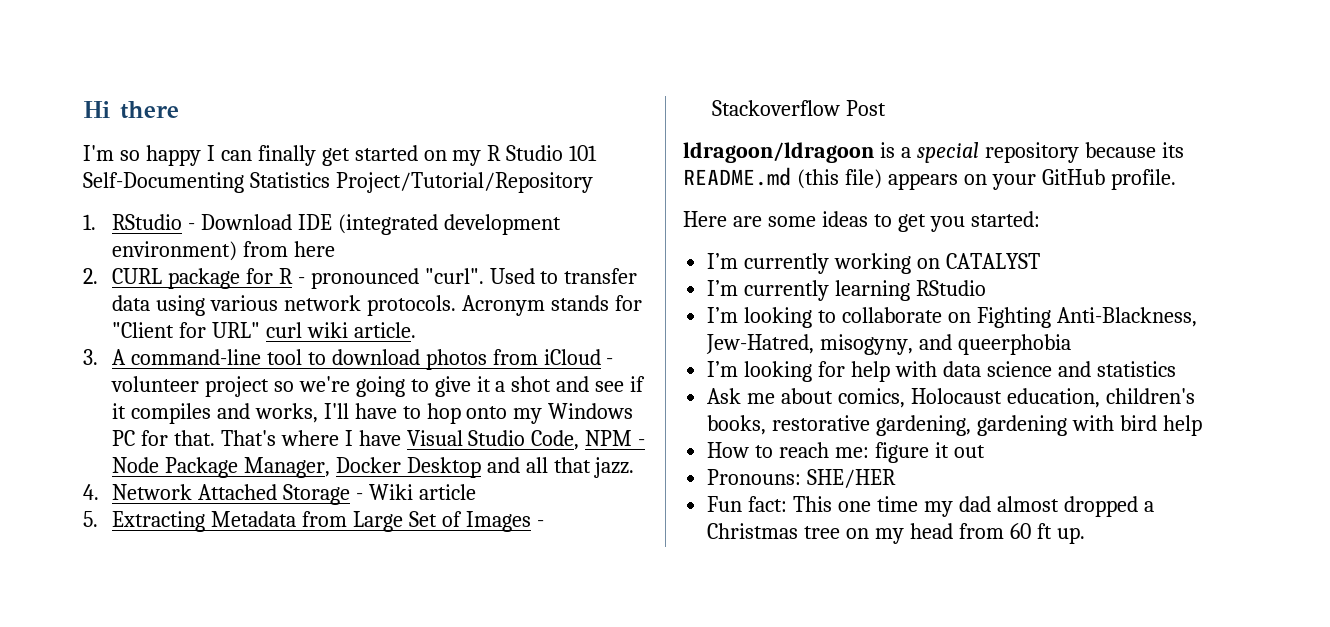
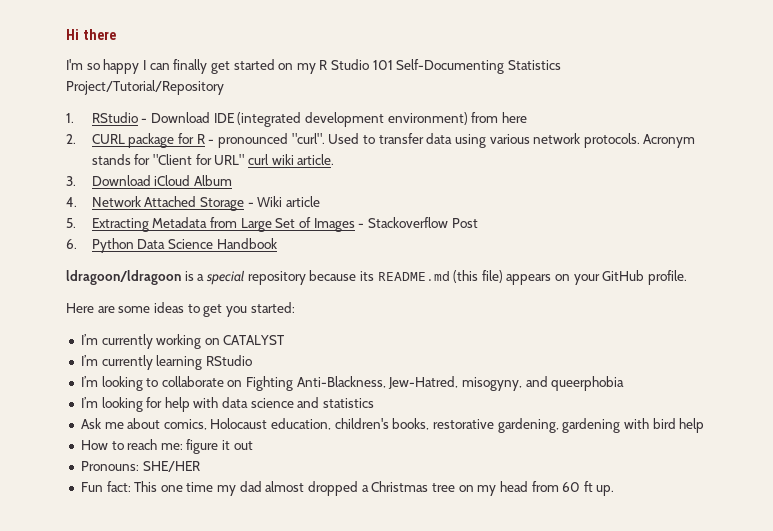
- 3. A command-line tool to download photos from iCloud - volunteer project so we're going to give it a shot and see if it compiles and works, I'll have to hop onto my Windows PC for that. That's where I have Visual Studio Code, NPM - Node Package Manager, Docker Desktop and all that jazz.
+ 3. Download iCloud Album
+ 6. Python Data Science Handbook

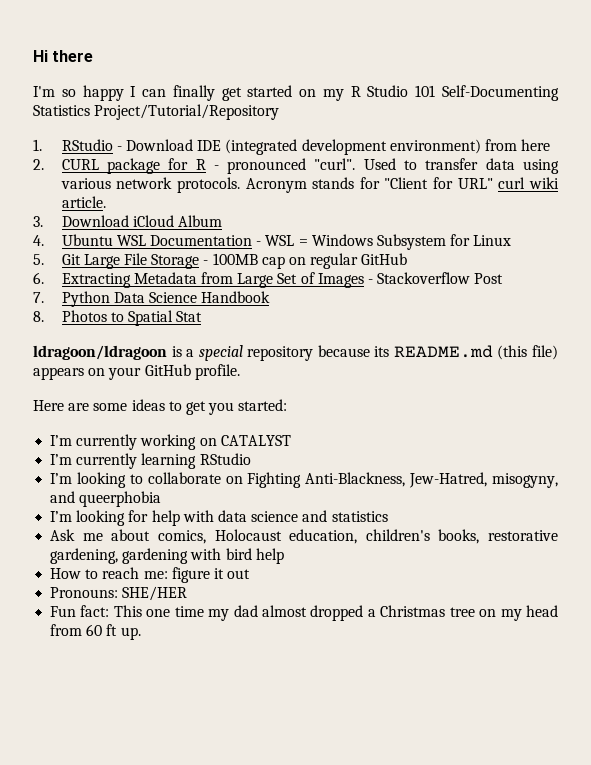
- 4. Network Attached Storage - Wiki article
- 5. Extracting Metadata from Large Set of Images - Stackoverflow Post
+ 4. Ubuntu WSL Documentation - WSL = Windows Subsystem for Linux
+ 5. Git Large File Storage - 100MB cap on regular GitHub
+ 6. Extracting Metadata from Large Set of Images - Stackoverflow Post
- 6. Python Data Science Handbook
+ 7. Python Data Science Handbook
+ 8. Photos to Spatial Stat

